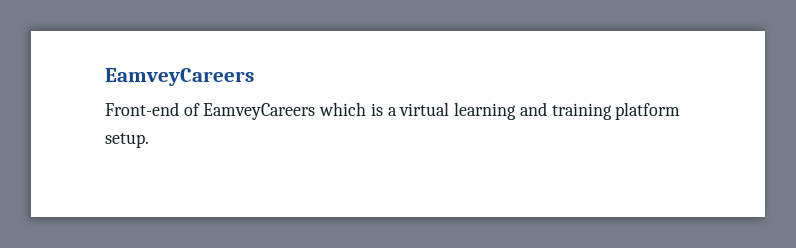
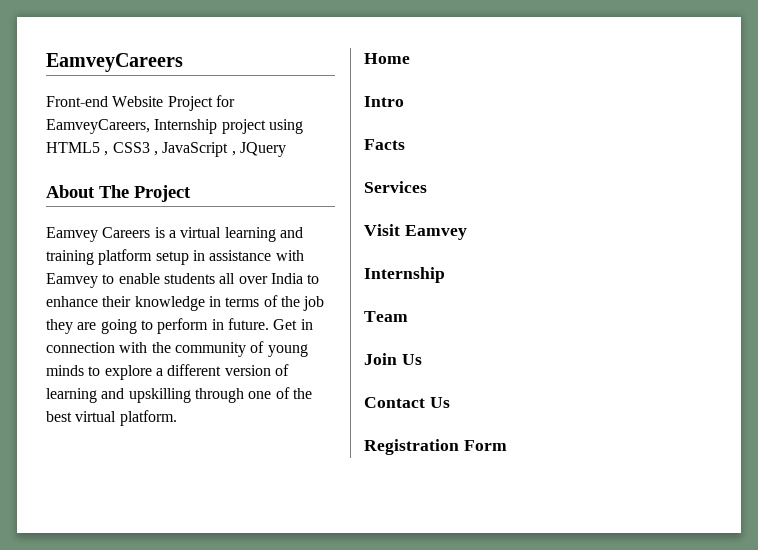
- Front-end of EamveyCareers which is a virtual learning and training platform setup.
+ Front-end Website Project for EamveyCareers, Internship project using HTML5 , CSS3 , JavaScript , JQuery
+ About The Project
+ Eamvey Careers is a virtual learning and training platform setup in assistance with Eamvey to enable students all over India to enhance their knowledge in terms of the job they are going to perform in future. Get in connection with the community of young minds to explore a different version of learning and upskilling through one of the best virtual platform.
+ Home
+ Intro
+ Facts
+ Services
+ Visit Eamvey
+ Internship
+ Team
+ Join Us
+ Contact Us
+ Registration Form

